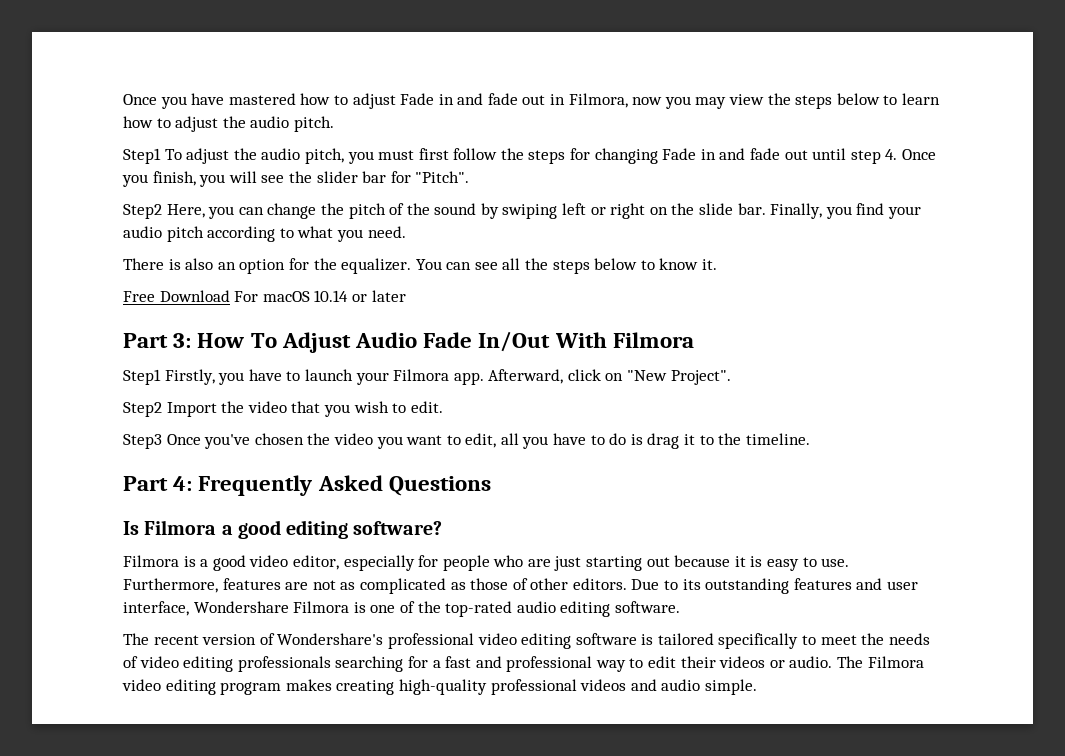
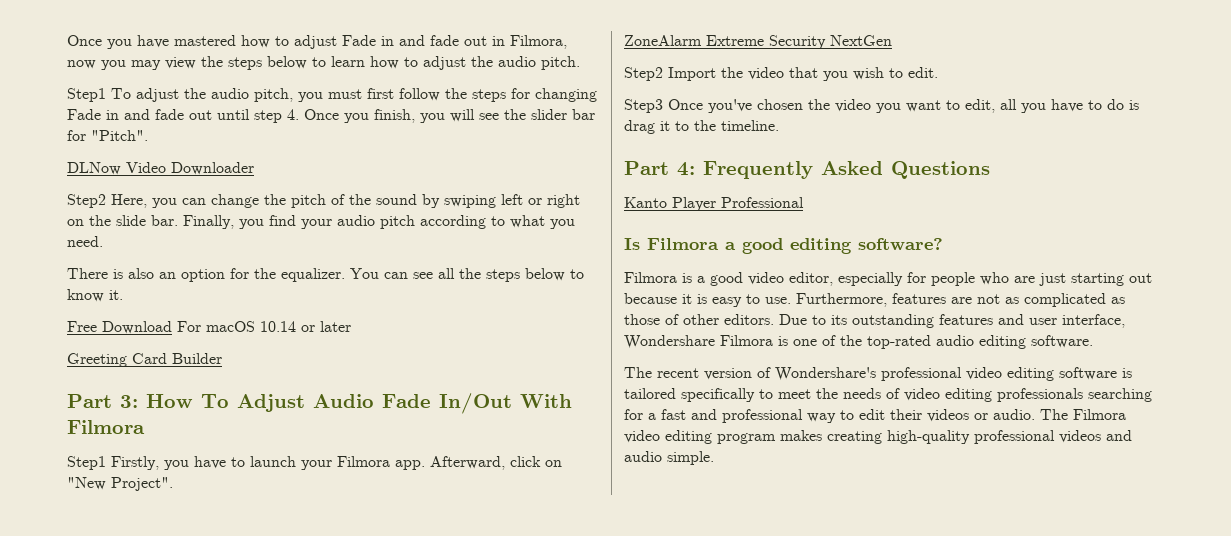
+ DLNow Video Downloader
+ Greeting Card Builder
+ ZoneAlarm Extreme Security NextGen
+ Kanto Player Professional

